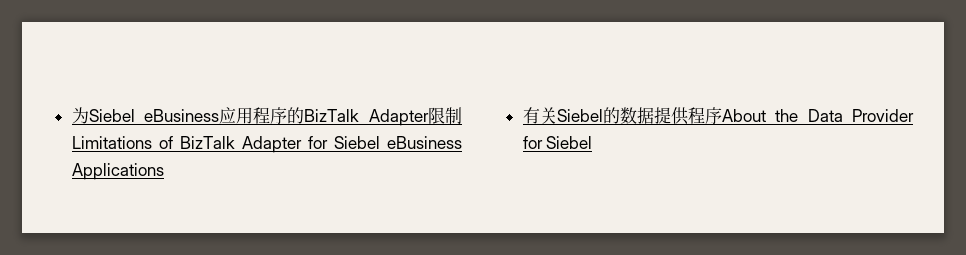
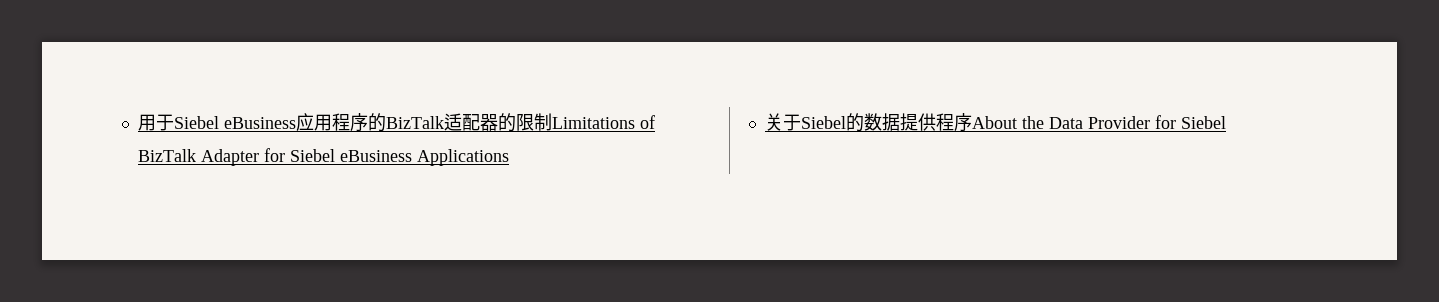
- 为Siebel eBusiness应用程序的BizTalk Adapter限制Limitations of BizTalk Adapter for Siebel eBusiness Applications
+ 用于Siebel eBusiness应用程序的BizTalk适配器的限制Limitations of BizTalk Adapter for Siebel eBusiness Applications
- 有关Siebel的数据提供程序About the Data Provider for Siebel
+ 关于Siebel的数据提供程序About the Data Provider for Siebel

